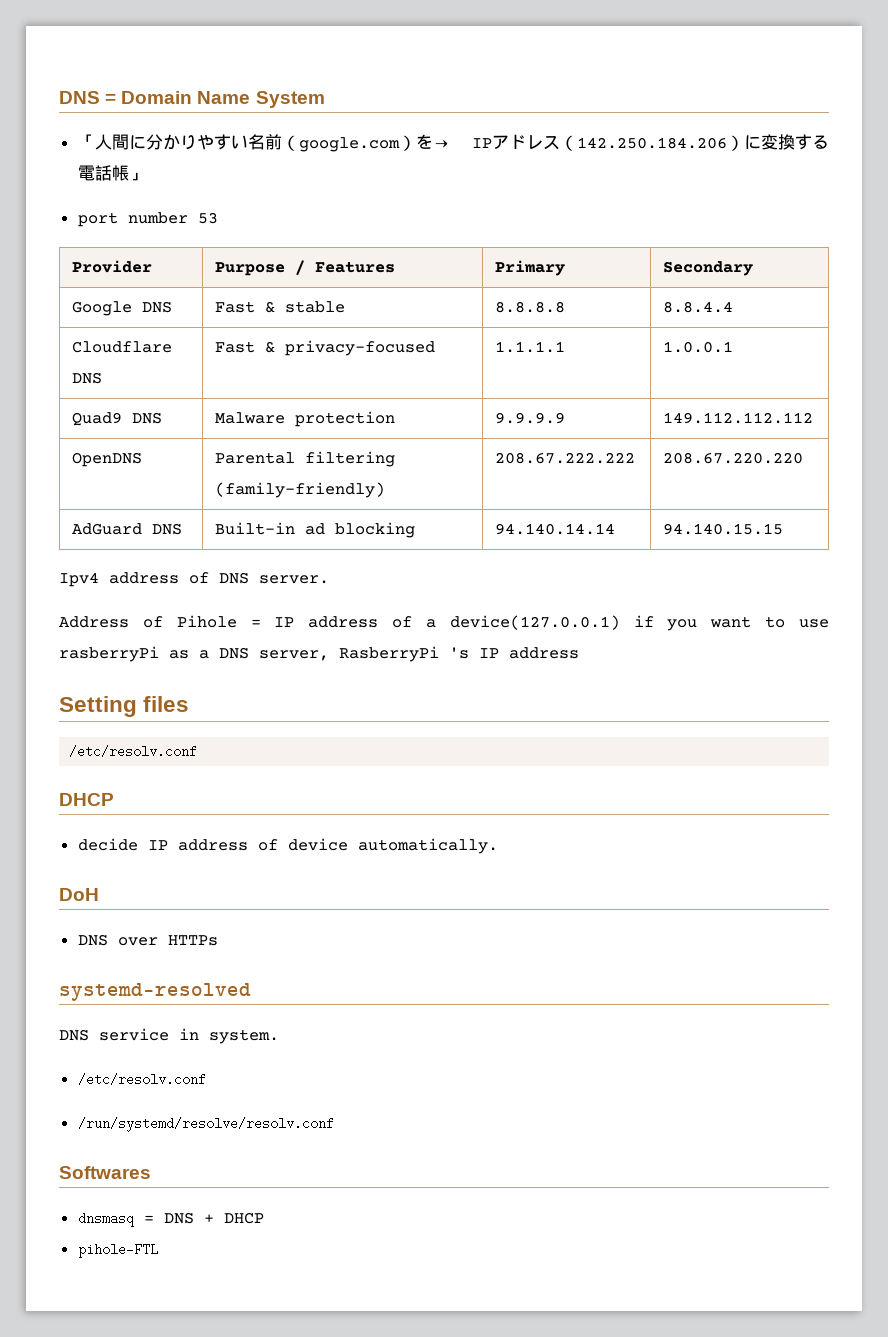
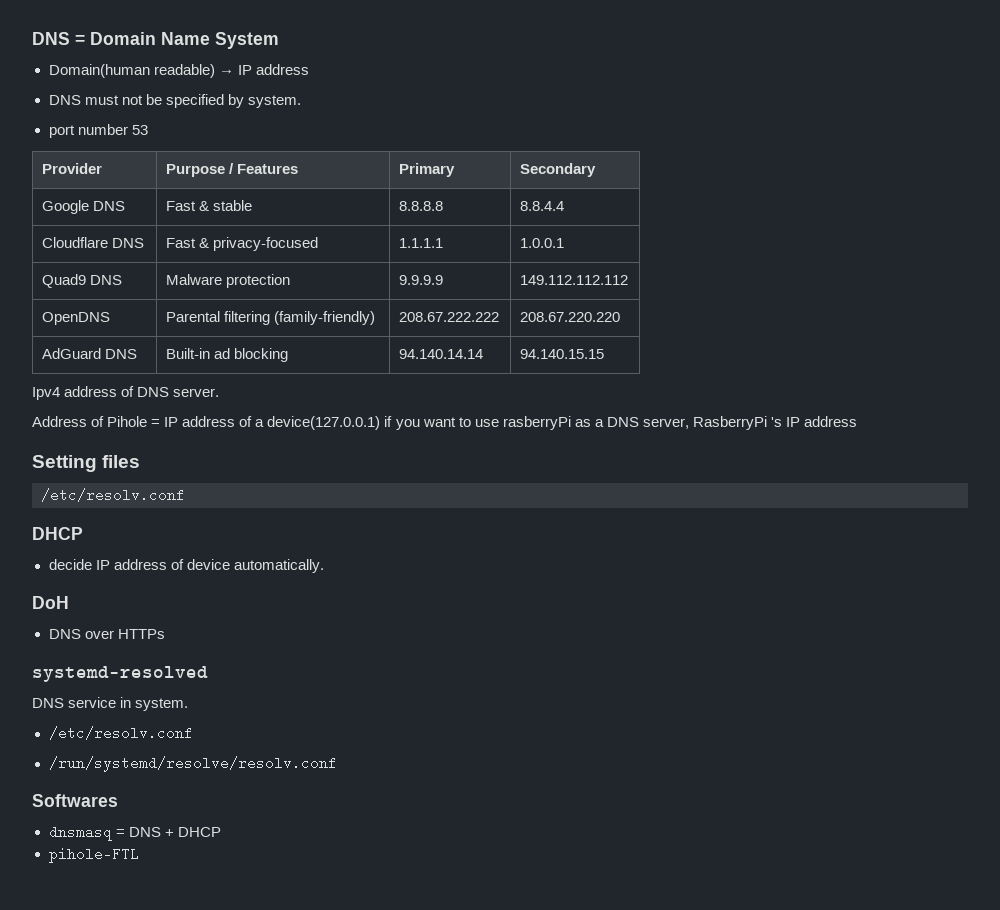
- 「人間に分かりやすい名前（google.com）を→ IPアドレス（142.250.184.206）に変換する電話帳」
+ Domain(human readable) → IP address
+ DNS must not be specified by system.

